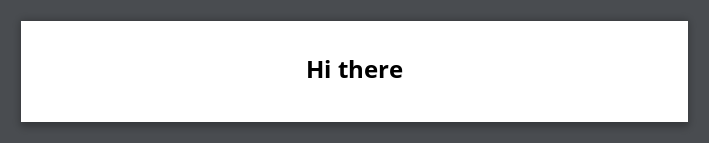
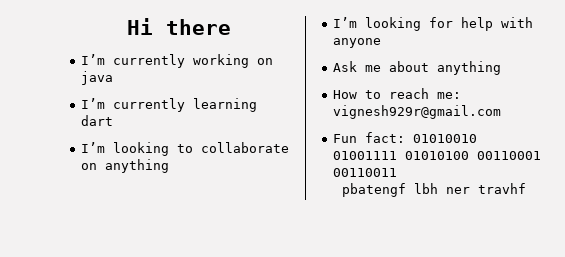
+ I’m currently working on java
+ I’m currently learning dart
+ I’m looking to collaborate on anything
+ I’m looking for help with anyone
+ Ask me about anything
+ How to reach me: vignesh929r@gmail.com
+ Fun fact: 01010010 01001111 01010100 00110001 00110011
+ pbatengf lbh ner travhf

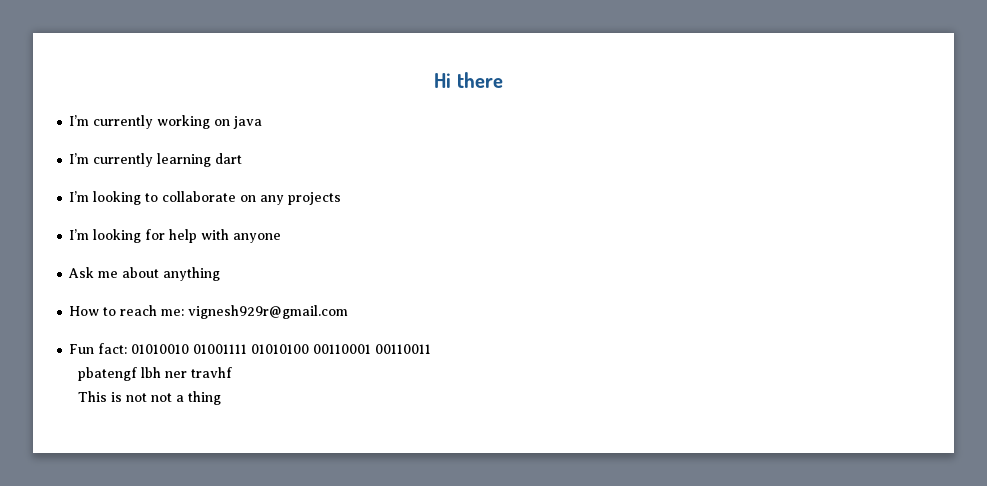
- I’m looking to collaborate on anything
+ I’m looking to collaborate on any projects
+ This is not not a thing

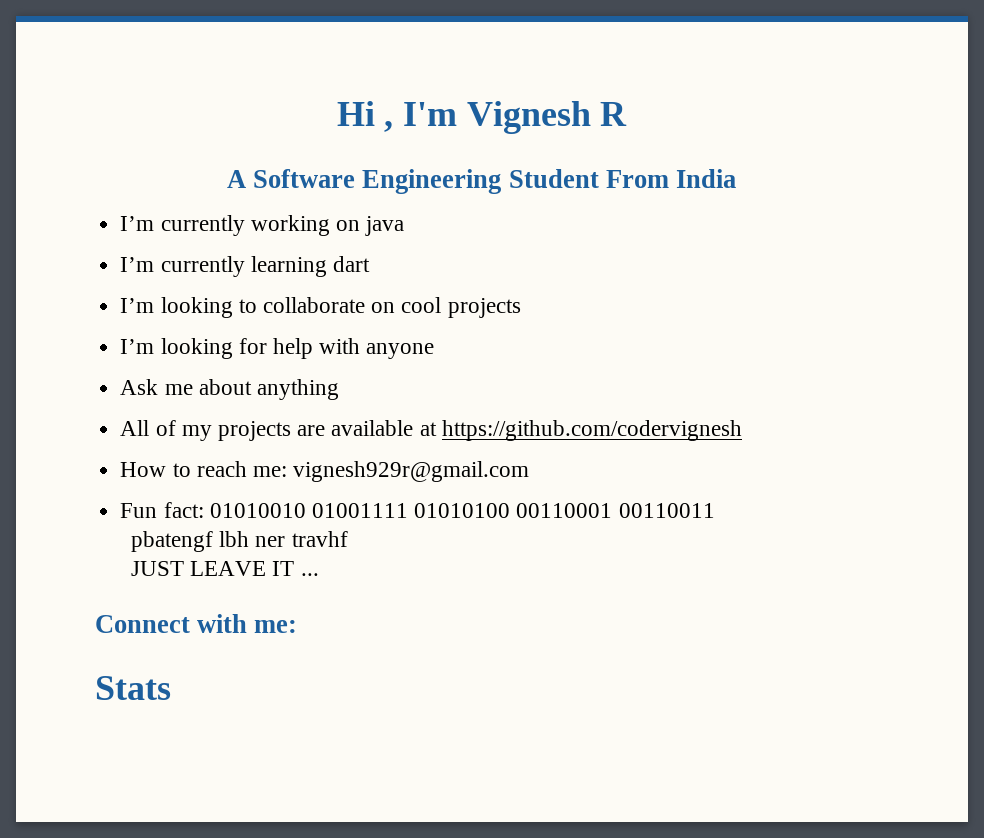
- Hi there
+ Hi , I'm Vignesh R
+ A Software Engineering Student From India
- I’m looking to collaborate on any projects
+ I’m looking to collaborate on cool projects
+ All of my projects are available at https://github.com/codervignesh
- This is not not a thing
+ JUST LEAVE IT ...
+ Connect with me:
+ Stats

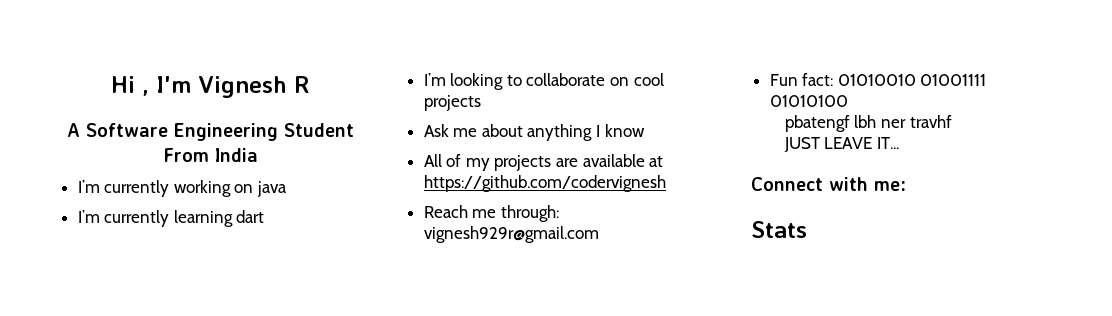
- I’m looking for help with anyone
- Ask me about anything
+ Ask me about anything I know
- How to reach me: vignesh929r@gmail.com
+ Reach me through: vignesh929r@gmail.com
- Fun fact: 01010010 01001111 01010100 00110001 00110011
+ Fun fact: 01010010 01001111 01010100
- JUST LEAVE IT ...
+ JUST LEAVE IT...

